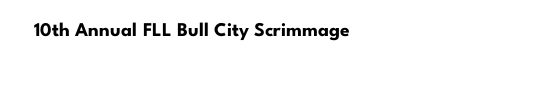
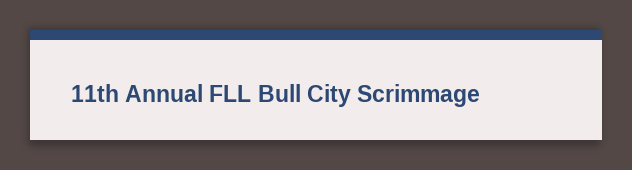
- 10th Annual FLL Bull City Scrimmage
+ 11th Annual FLL Bull City Scrimmage

